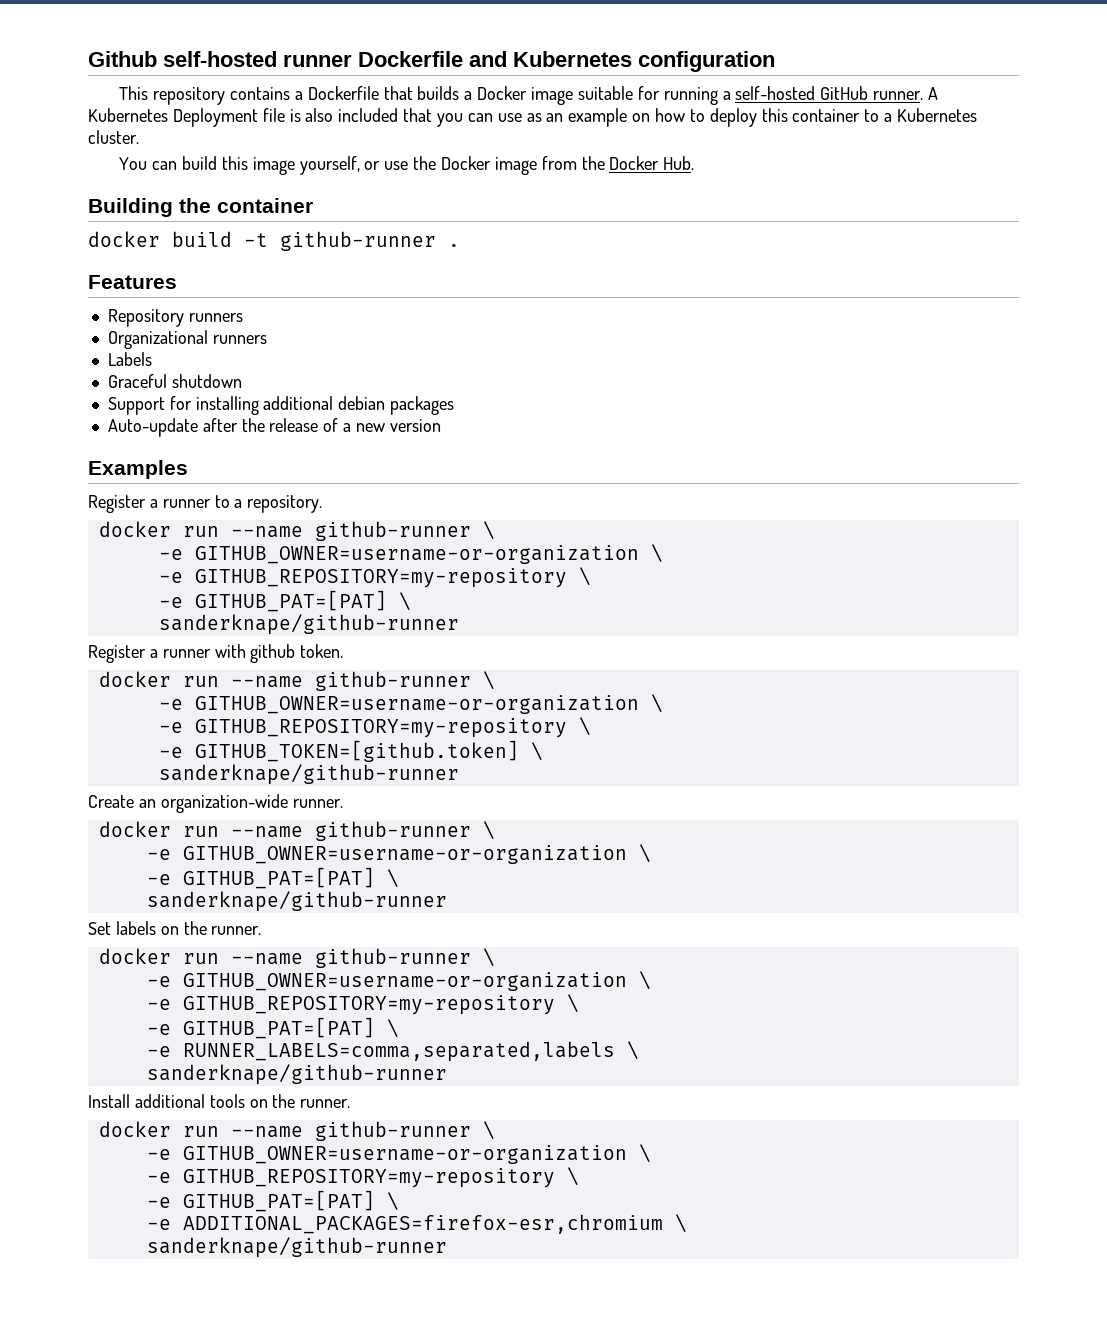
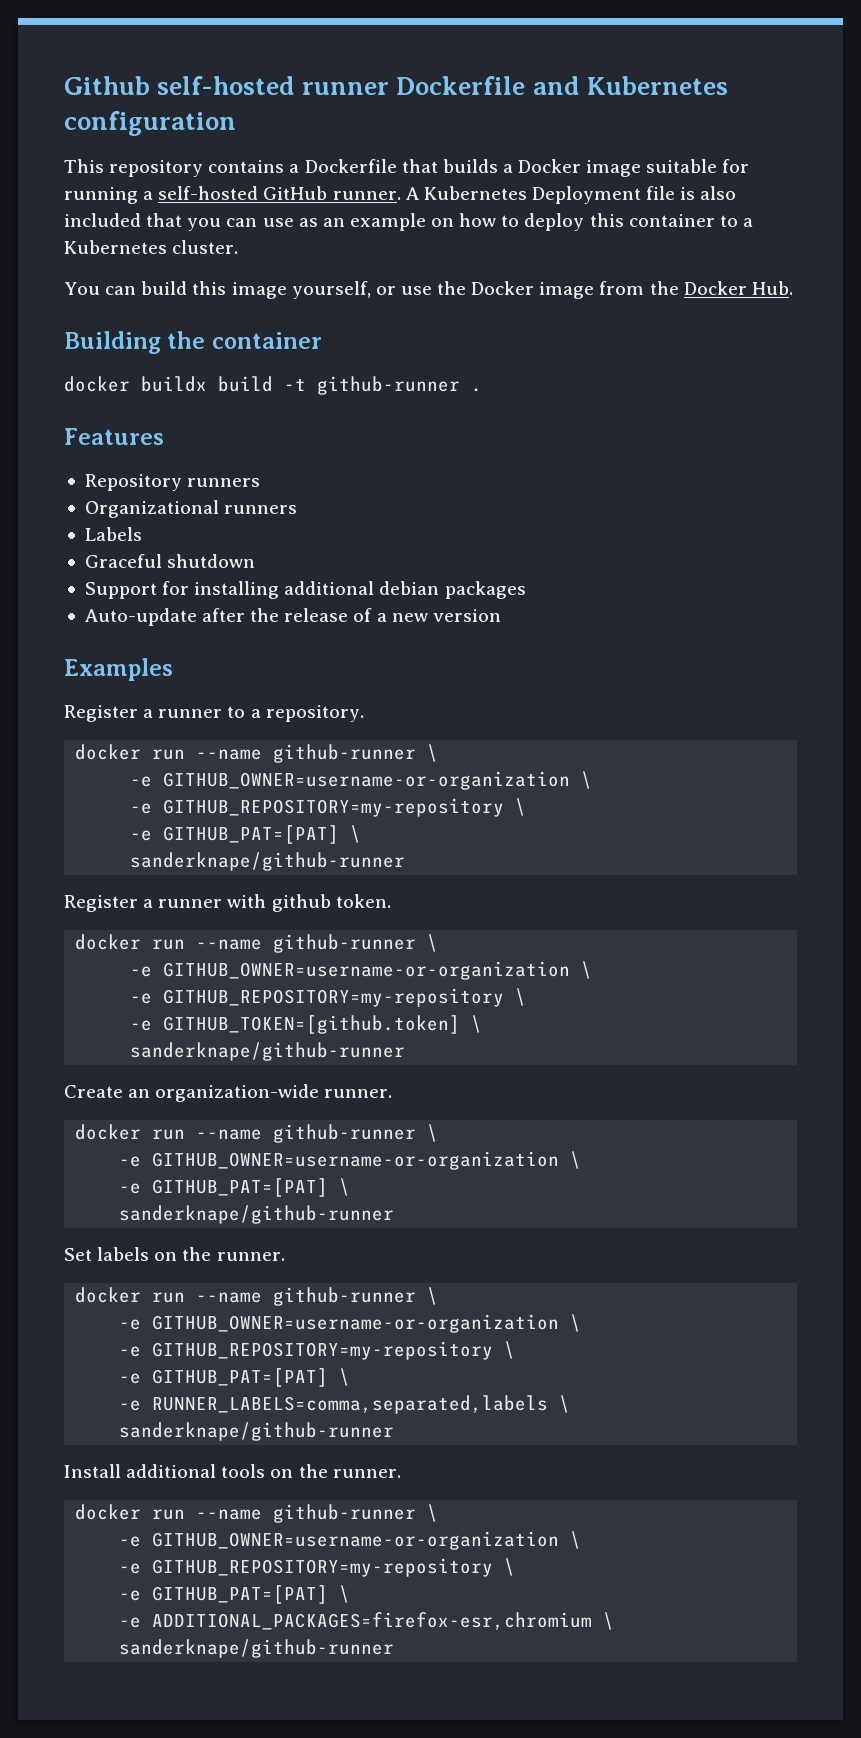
- docker build -t github-runner .
+ docker buildx build -t github-runner .

